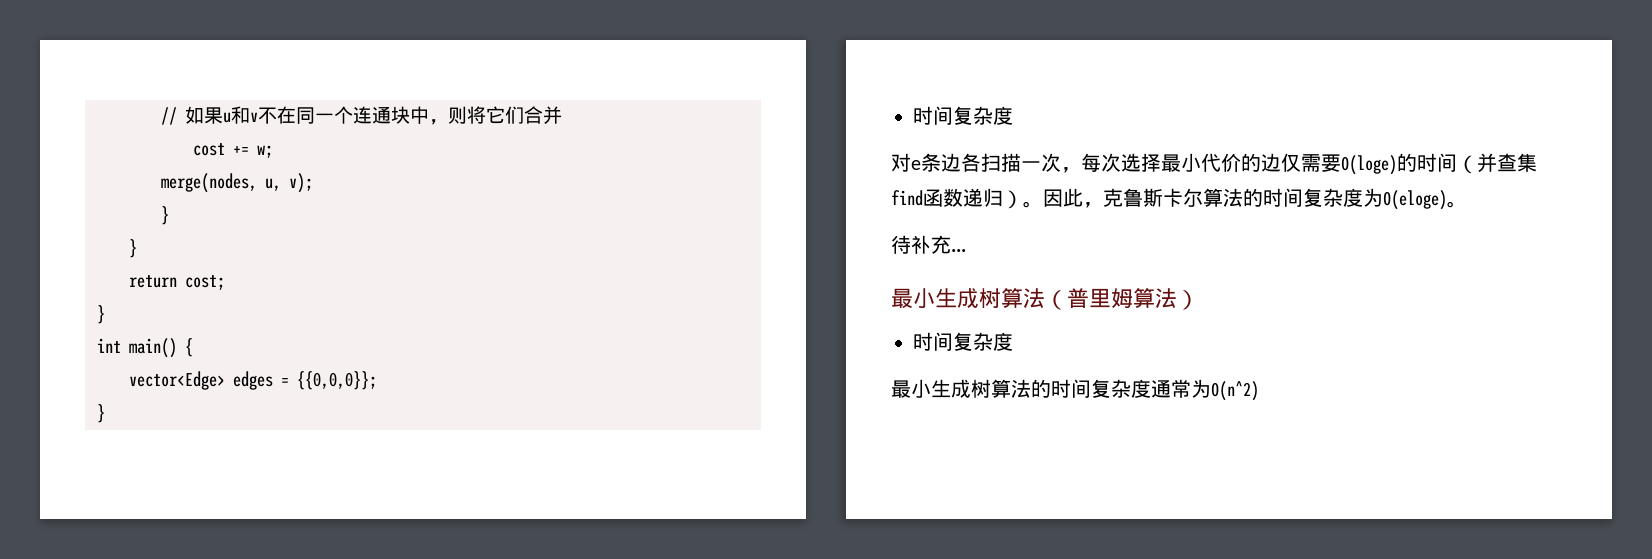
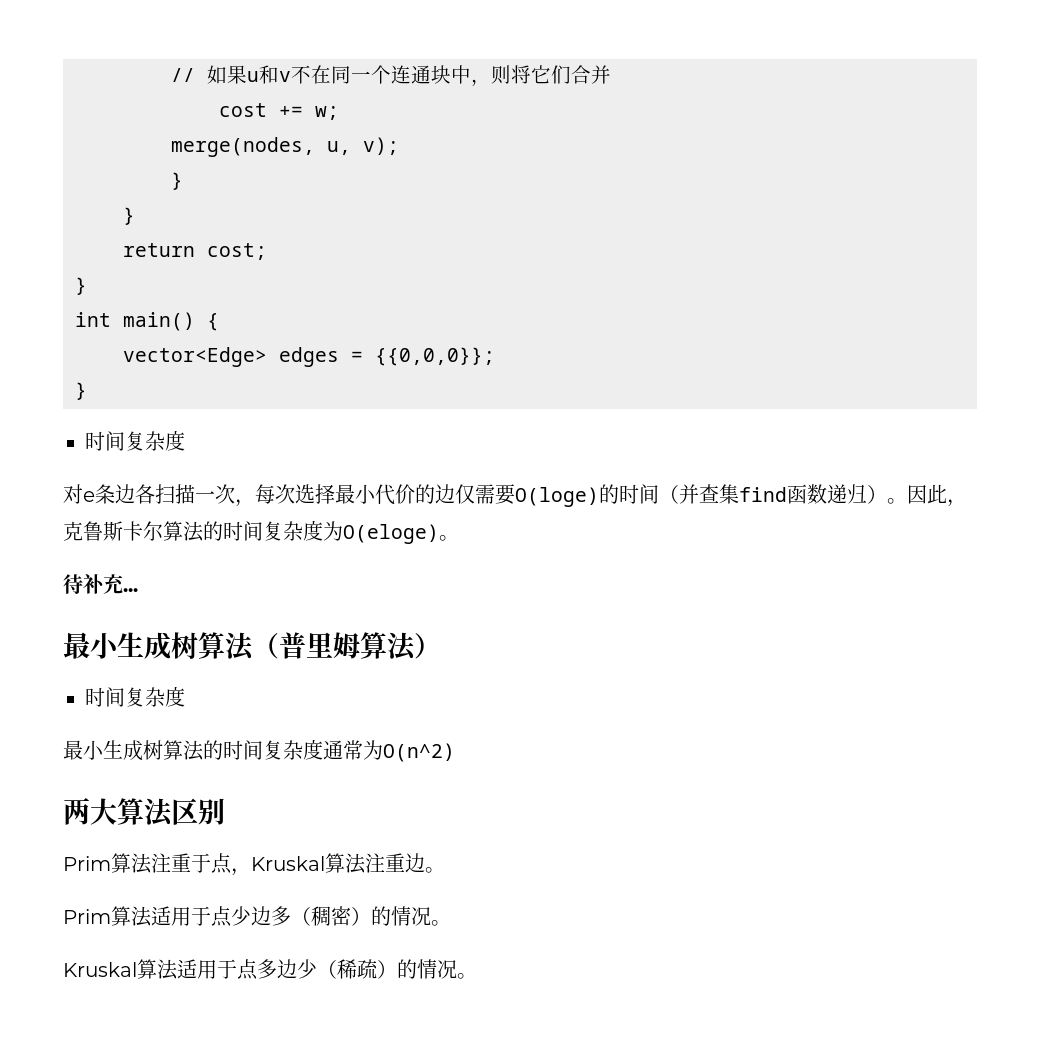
+ 两大算法区别
+ Prim算法注重于点，Kruskal算法注重边。
+ Prim算法适用于点少边多（稠密）的情况。
+ Kruskal算法适用于点多边少（稀疏）的情况。

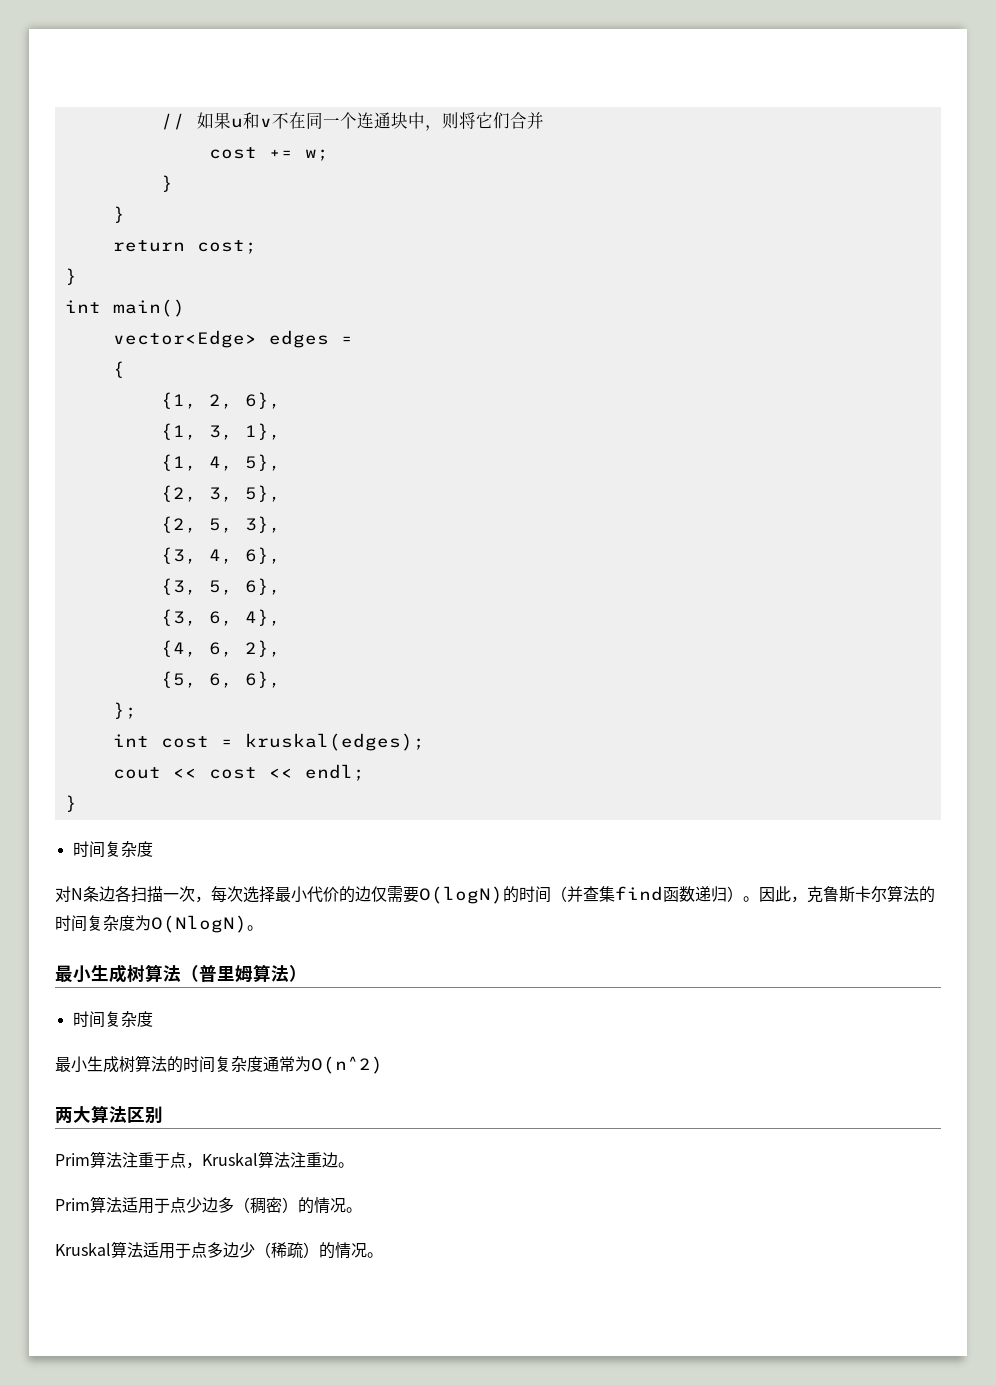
- merge(nodes, u, v);
- int main() {
+ int main()
- vector<Edge> edges = {{0,0,0}};
+ vector<Edge> edges =
+ {
+ {1, 2, 6},
+ {1, 3, 1},
+ {1, 4, 5},
+ {2, 3, 5},
+ {2, 5, 3},
+ {3, 4, 6},
+ {3, 5, 6},
+ {3, 6, 4},
+ {4, 6, 2},
+ {5, 6, 6},
+ };
+ int cost = kruskal(edges);
+ cout << cost << endl;
- 对e条边各扫描一次，每次选择最小代价的边仅需要O(loge)的时间（并查集find函数递归）。
+ 对N条边各扫描一次，每次选择最小代价的边仅需要O(logN)的时间（并查集find函数递归）。
- 因此，克鲁斯卡尔算法的时间复杂度为O(eloge)。
- 待补充...
+ 因此，克鲁斯卡尔算法的时间复杂度为O(NlogN)。

